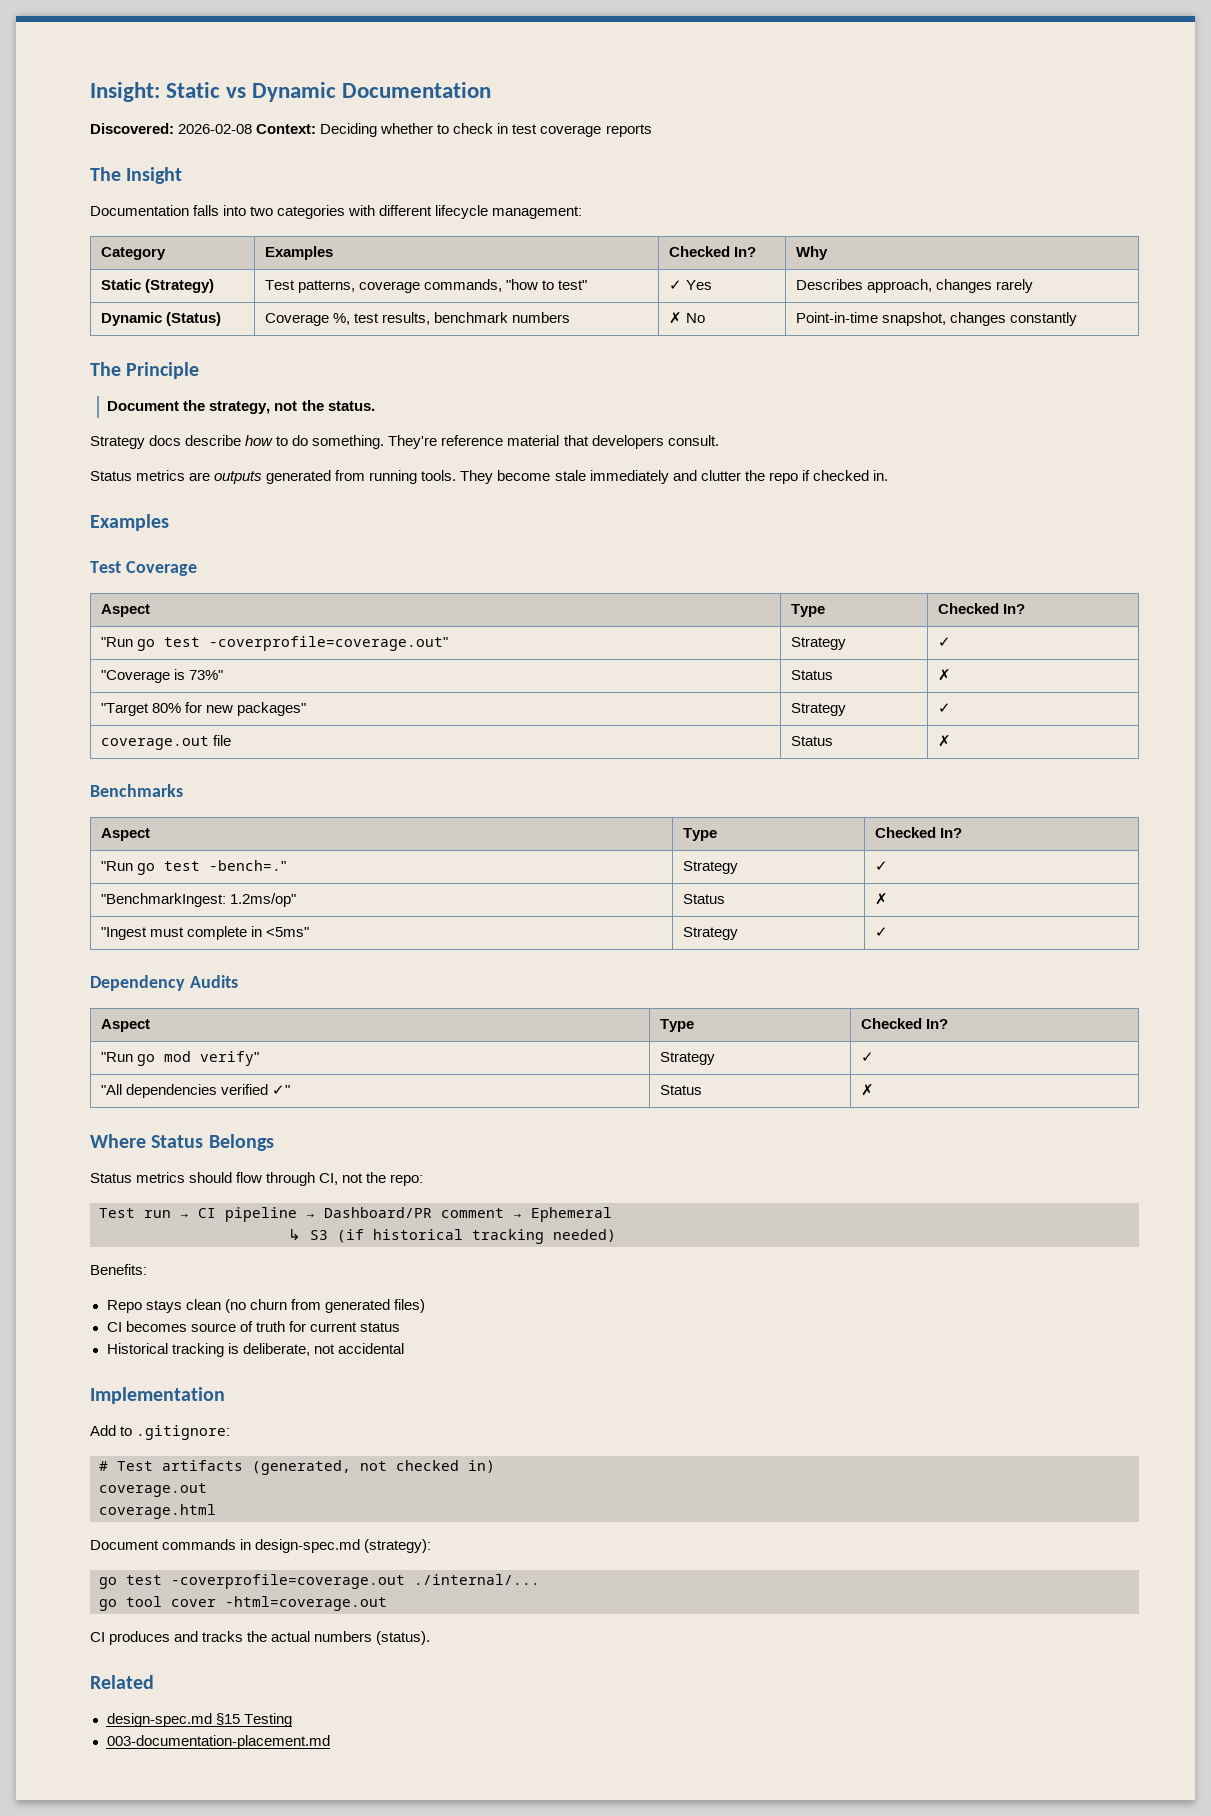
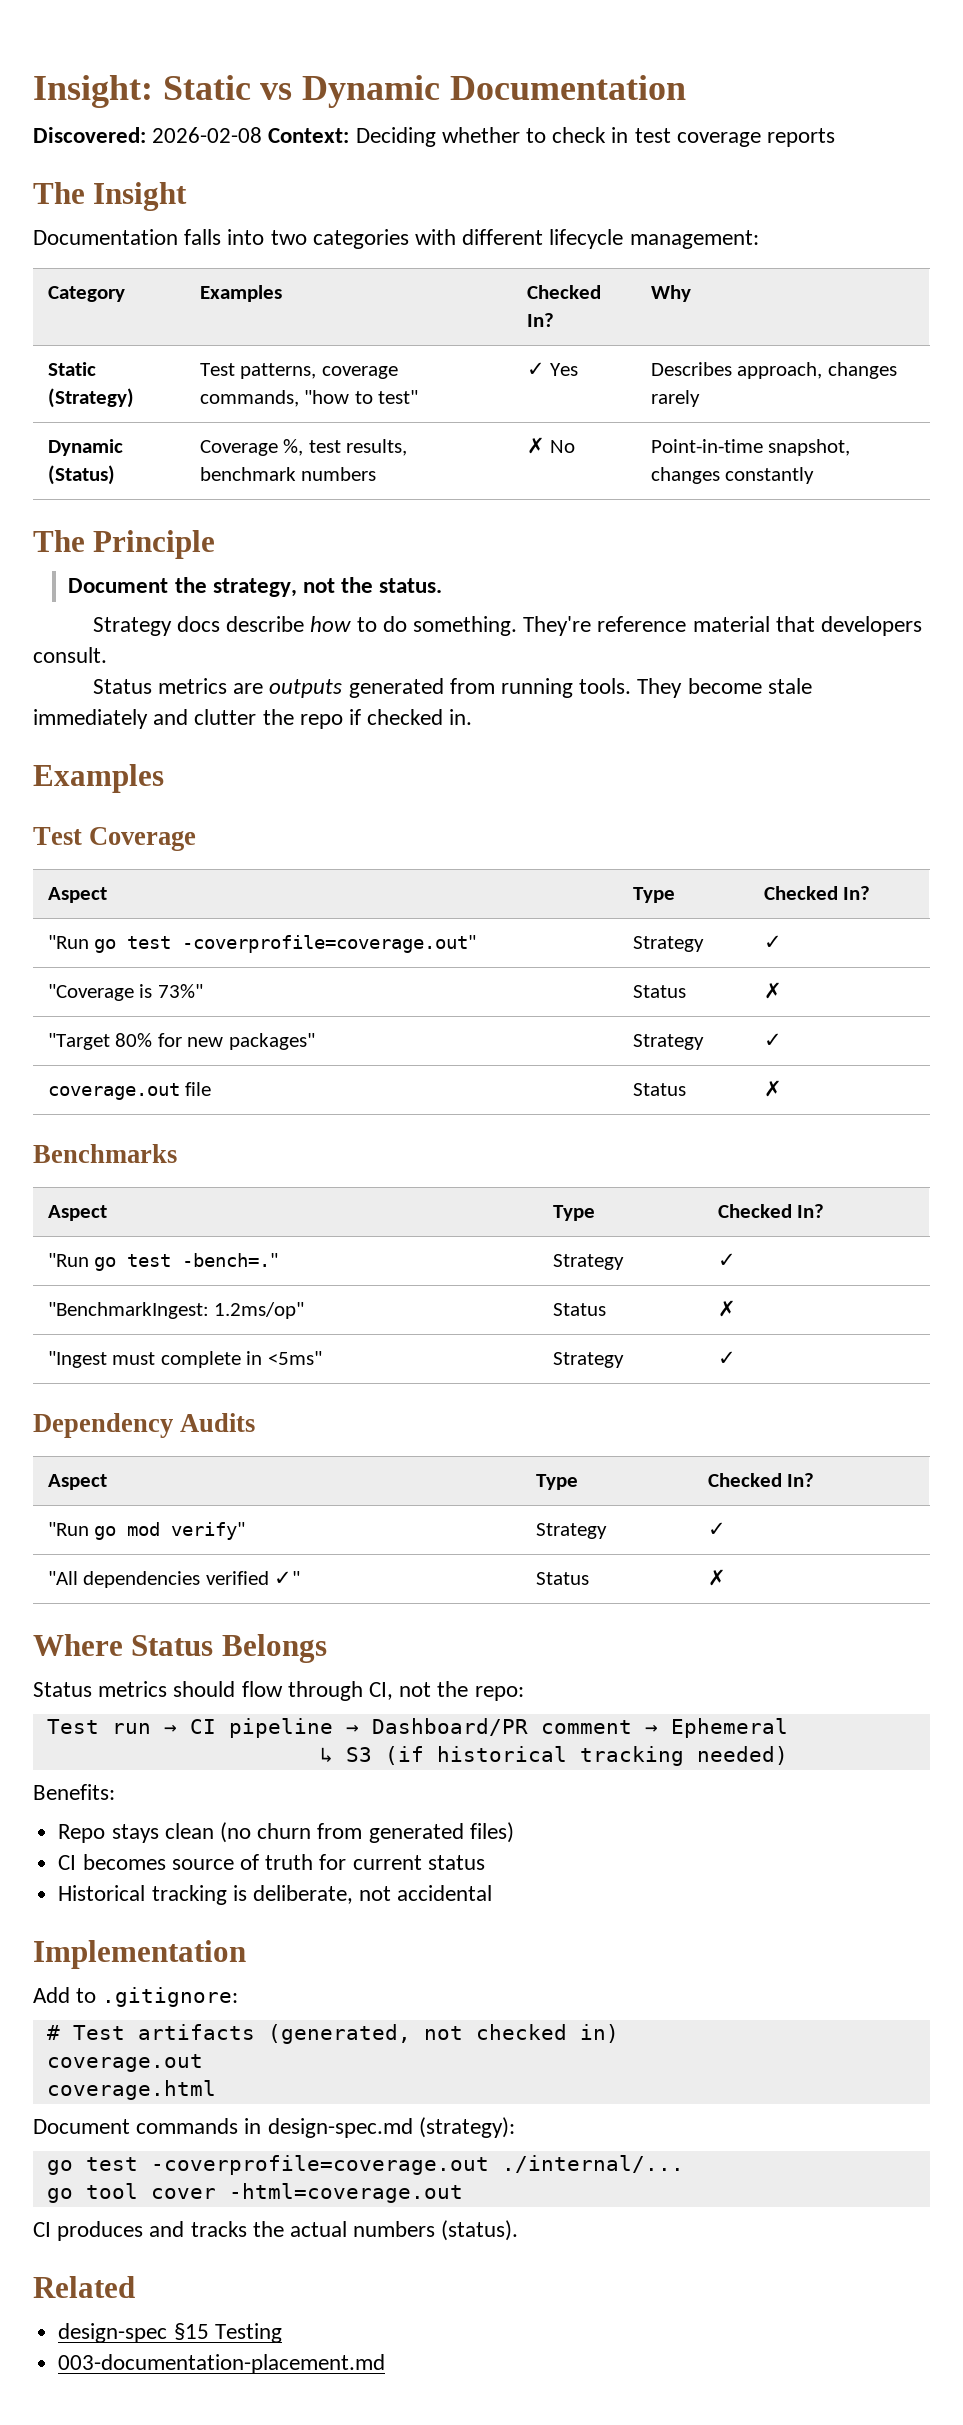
- design-spec.md §15 Testing
+ design-spec §15 Testing

